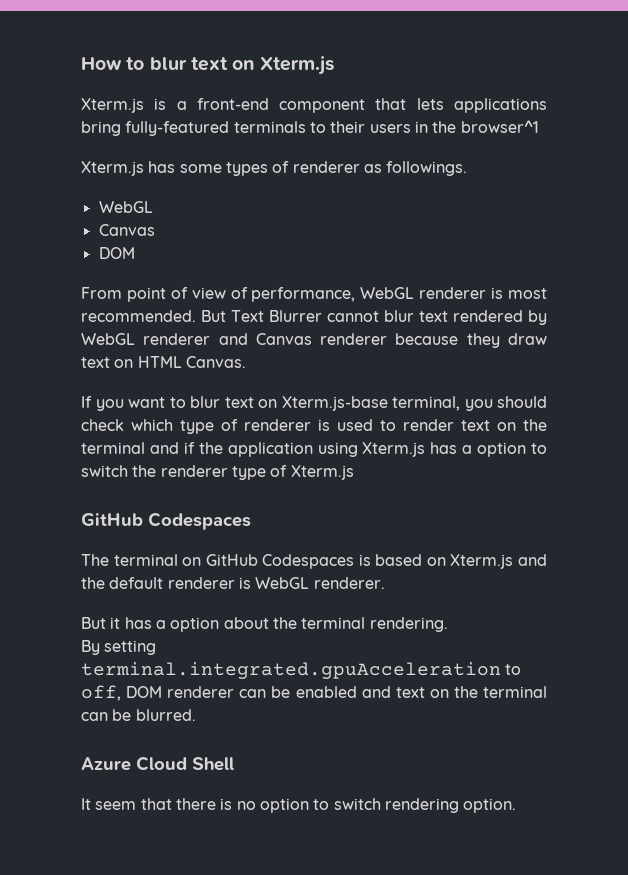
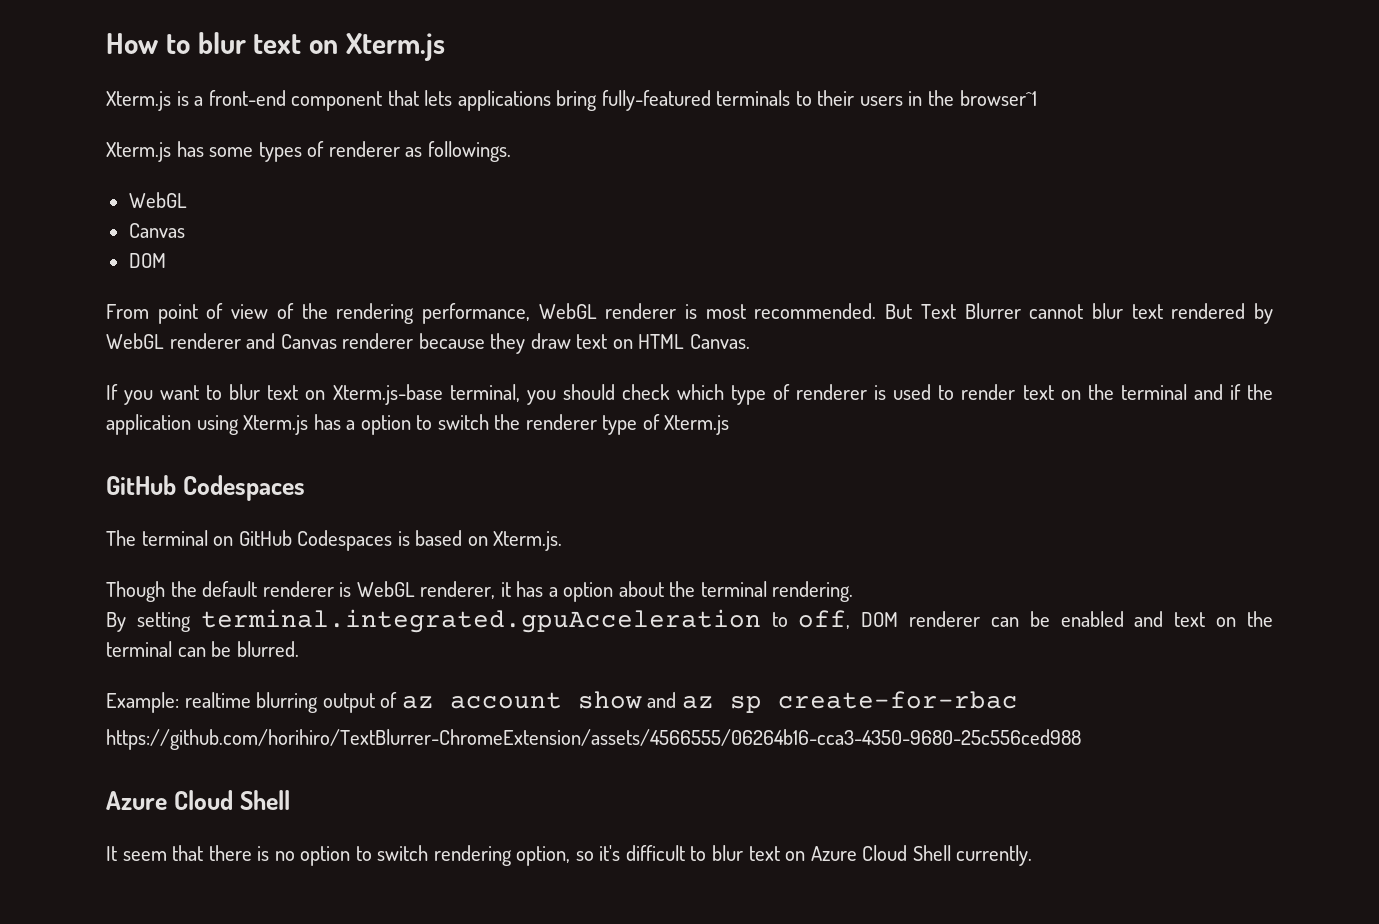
- From point of view of performance, WebGL renderer is most recommended.
+ From point of view of the rendering performance, WebGL renderer is most recommended.
- The terminal on GitHub Codespaces is based on Xterm.js and the default renderer is WebGL renderer.
- But it has a option about the terminal rendering.
+ The terminal on GitHub Codespaces is based on Xterm.js.
+ Though the default renderer is WebGL renderer, it has a option about the terminal rendering.
+ Example: realtime blurring output of az account show and az sp create-for-rbac
+ https://github.com/horihiro/TextBlurrer-ChromeExtension/assets/4566555/06264b16-cca3-4350-9680-25c556ced988
- It seem that there is no option to switch rendering option.
+ It seem that there is no option to switch rendering option, so it's difficult to blur text on Azure Cloud Shell currently.

